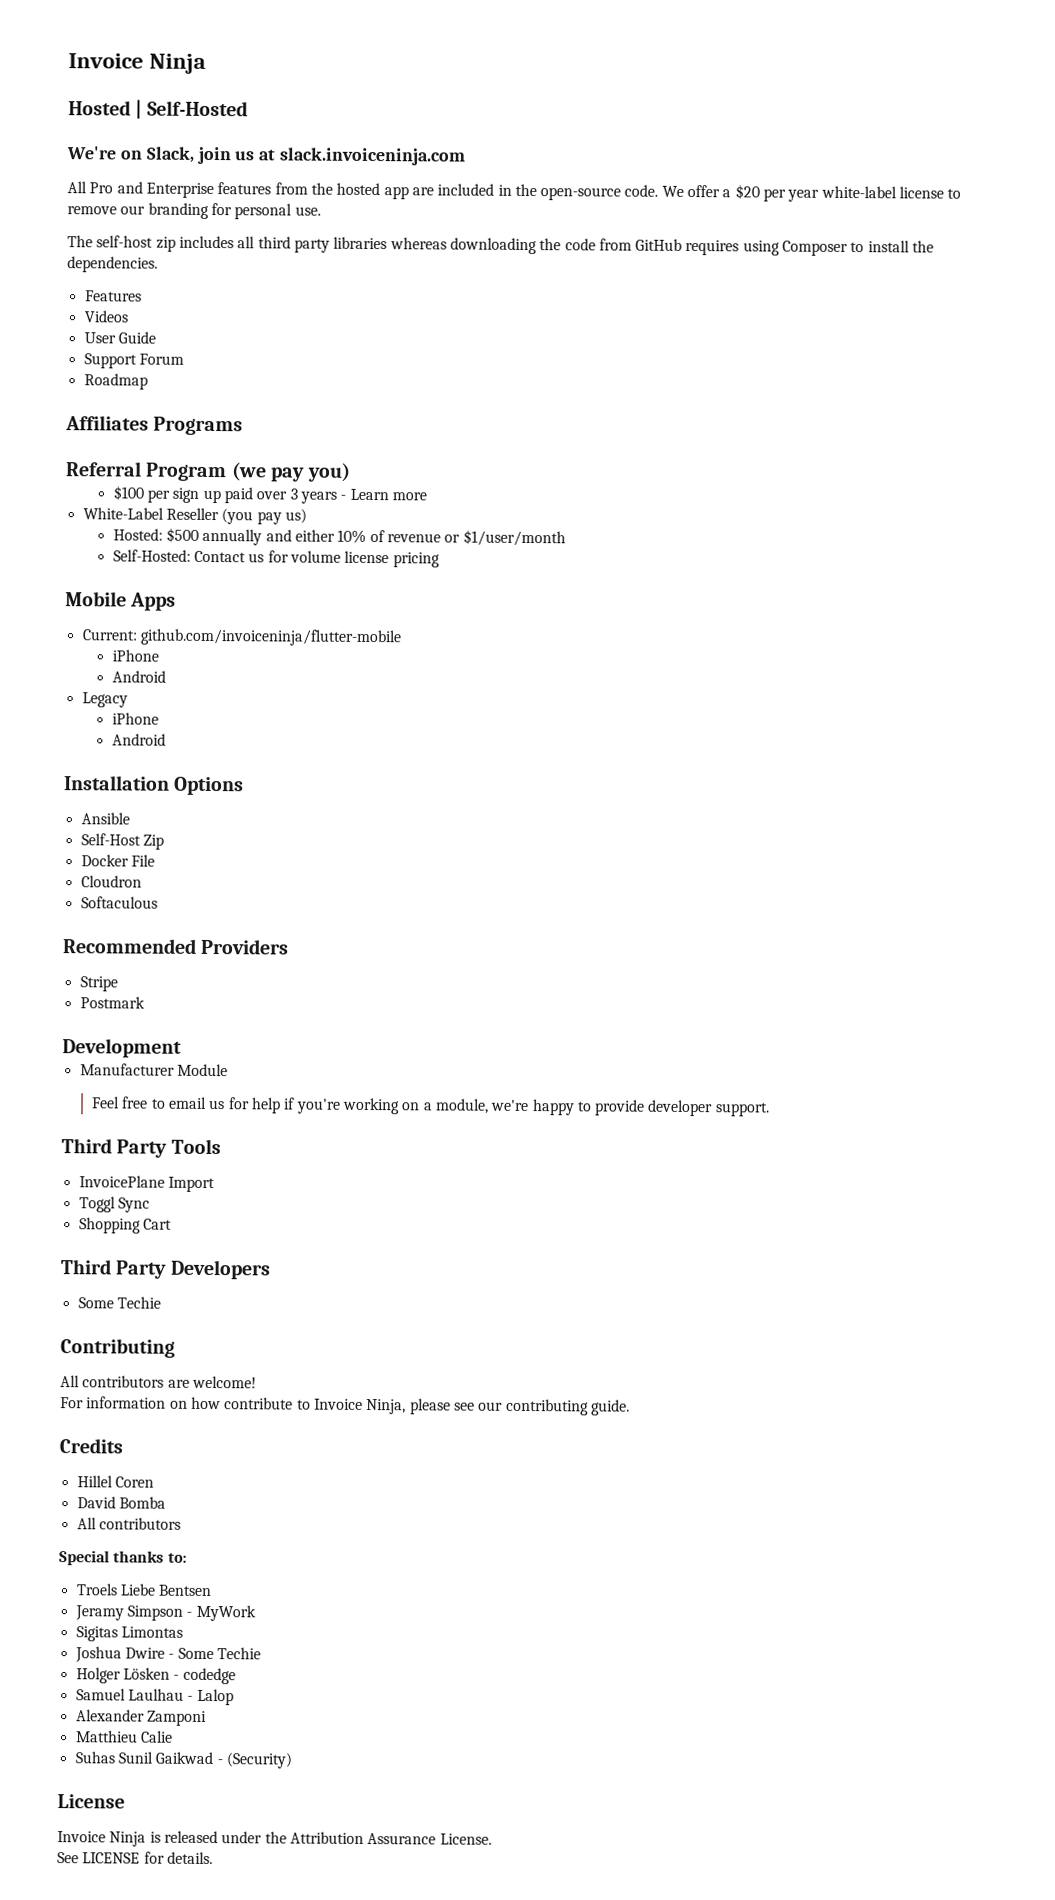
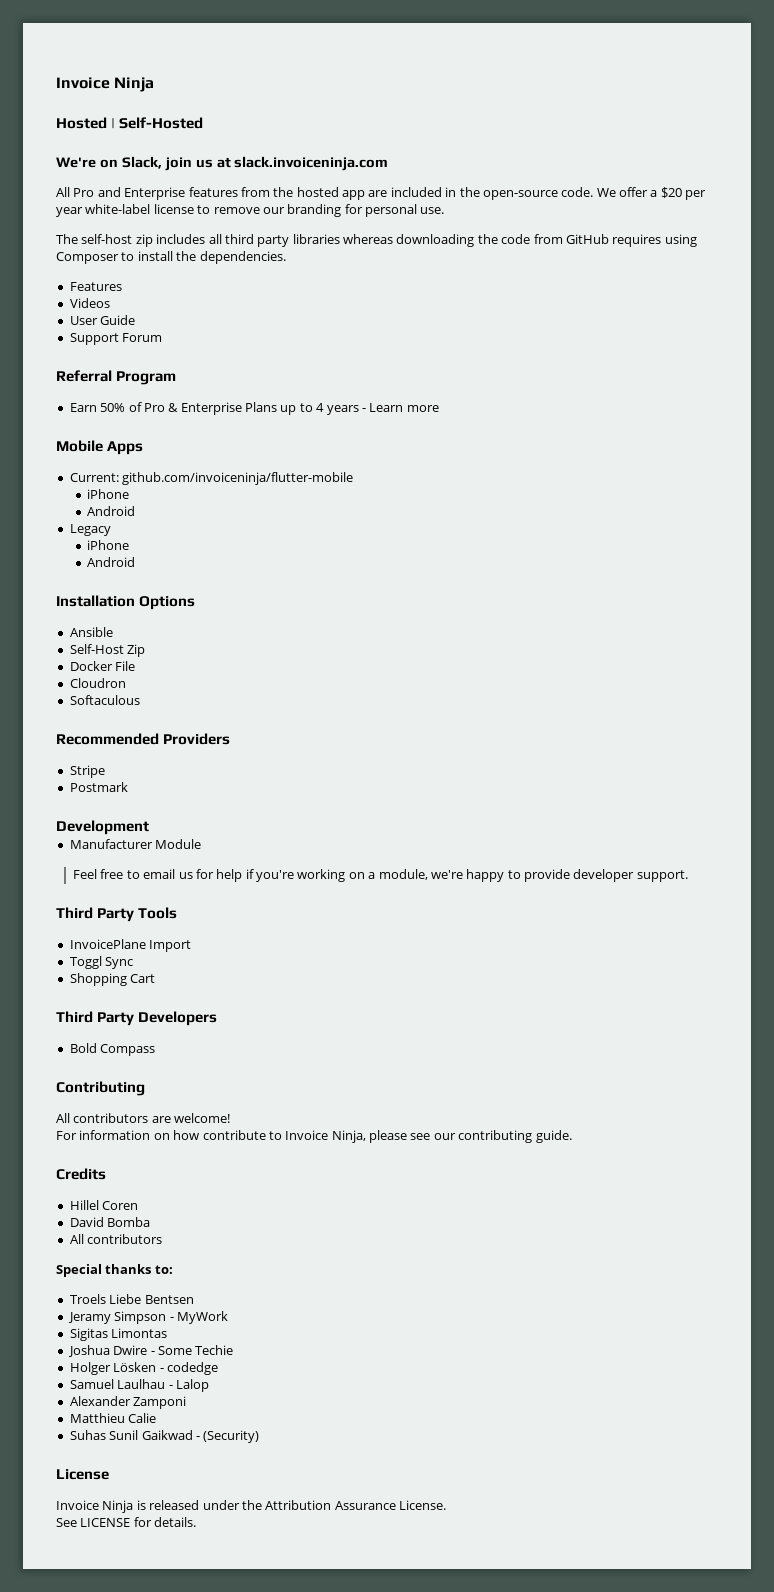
- Roadmap
- Affiliates Programs
- Referral Program (we pay you)
- $100 per sign up paid over 3 years - Learn more
- White-Label Reseller (you pay us)
- Hosted: $500 annually and either 10% of revenue or $1/user/month
- Self-Hosted: Contact us for volume license pricing
+ Referral Program
+ Earn 50% of Pro & Enterprise Plans up to 4 years - Learn more
  Third Party Developers
- Some Techie
+ Bold Compass

